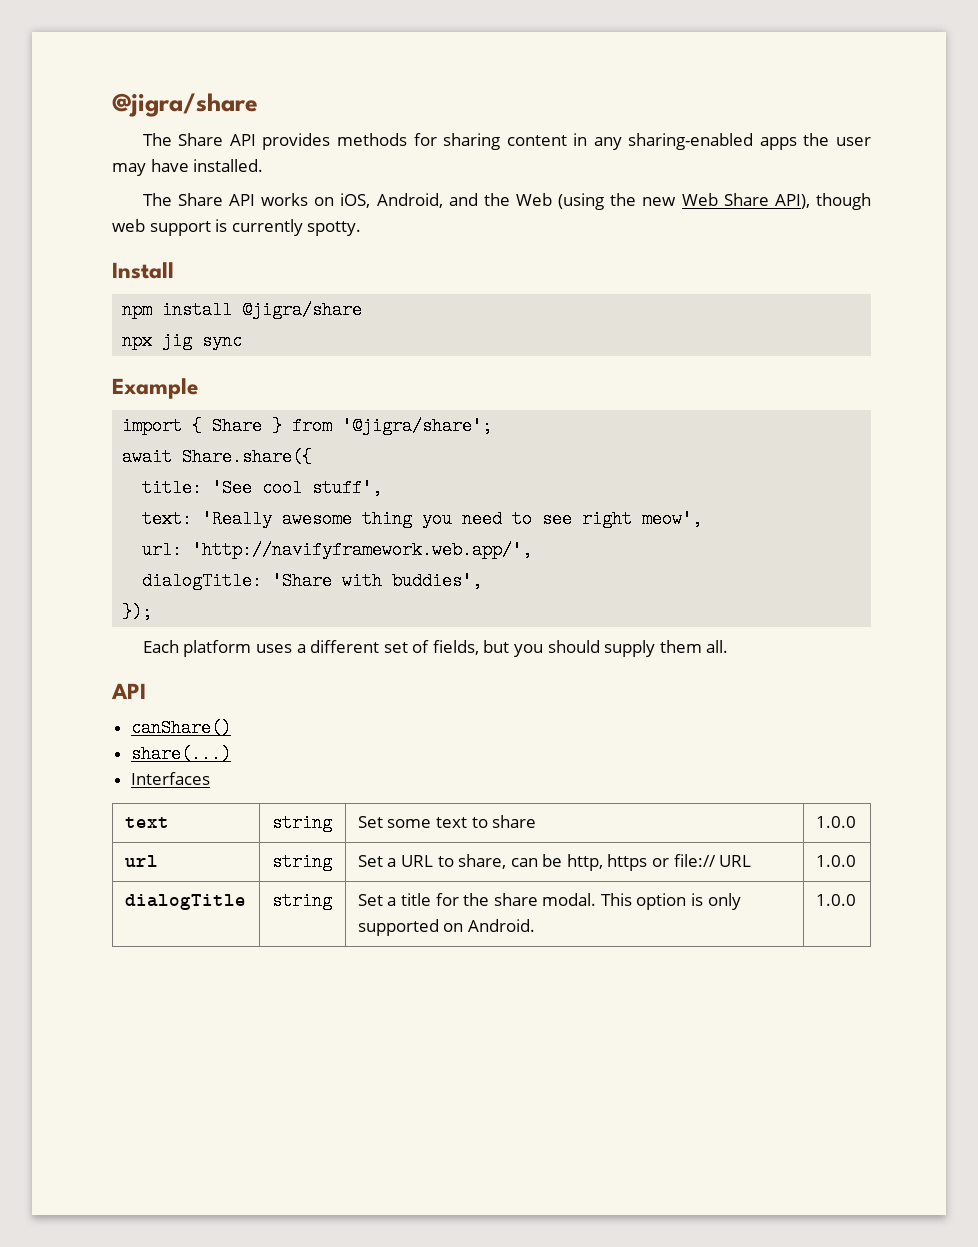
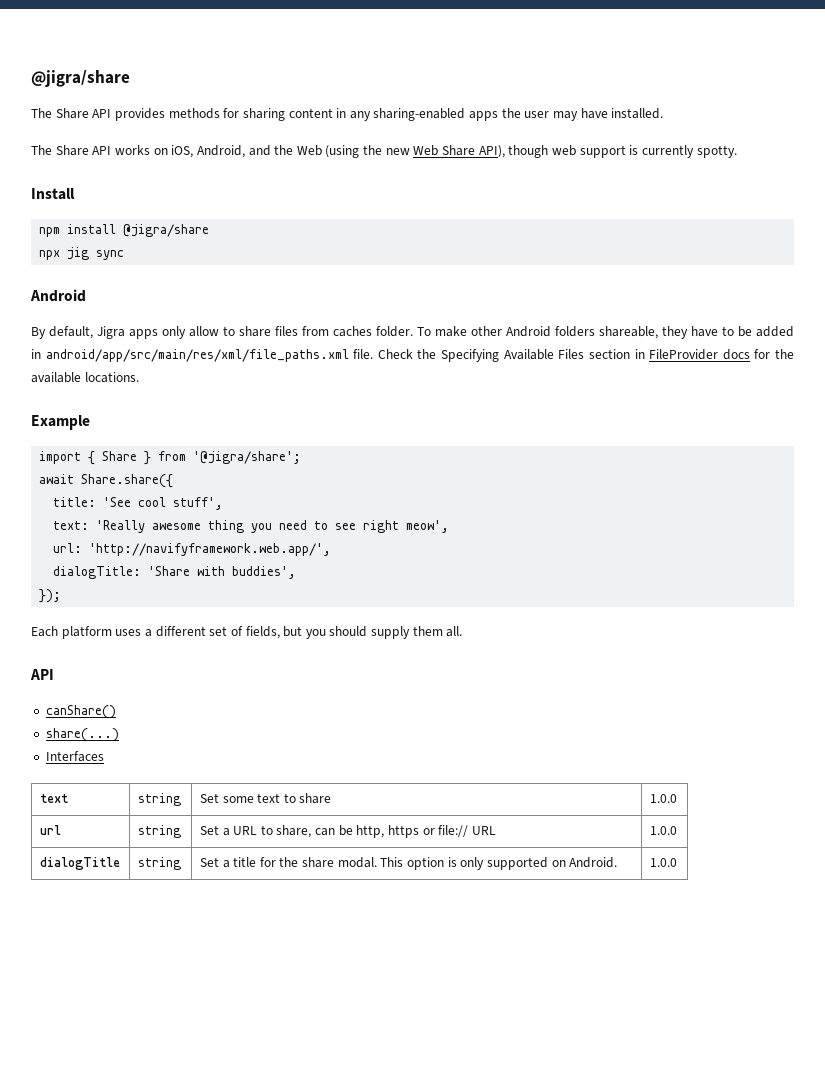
  npx jig sync
+ Android
+ By default, Jigra apps only allow to share files from caches folder. To make other Android folders shareable, they have to be added in android/app/src/main/res/xml/file_paths.xml file. Check the Specifying Available Files section in FileProvider docs for the available locations.

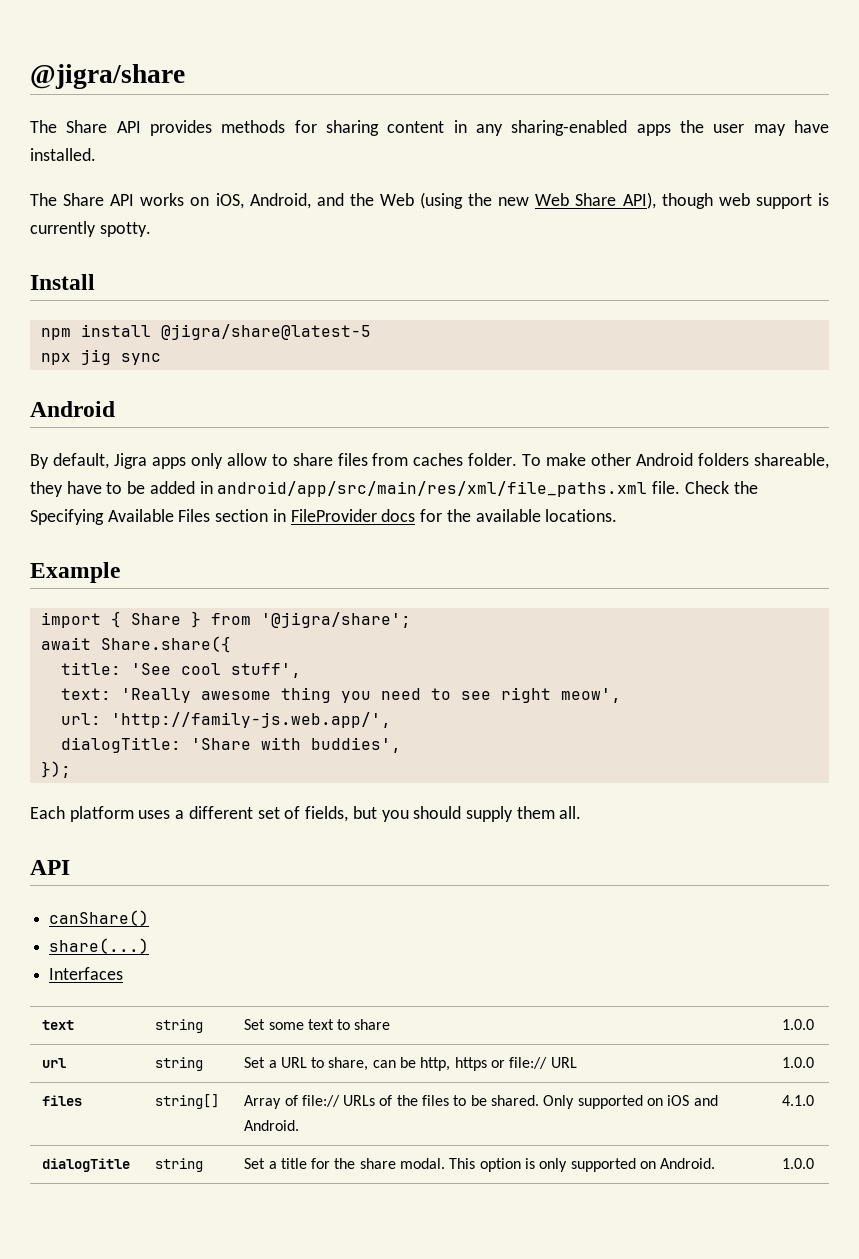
- npm install @jigra/share
+ npm install @jigra/share@latest-5
- url: 'http://navifyframework.web.app/',
+ url: 'http://family-js.web.app/',
+ files | string[] | Array of file:// URLs of the files to be shared. Only supported on iOS and Android. | 4.1.0

